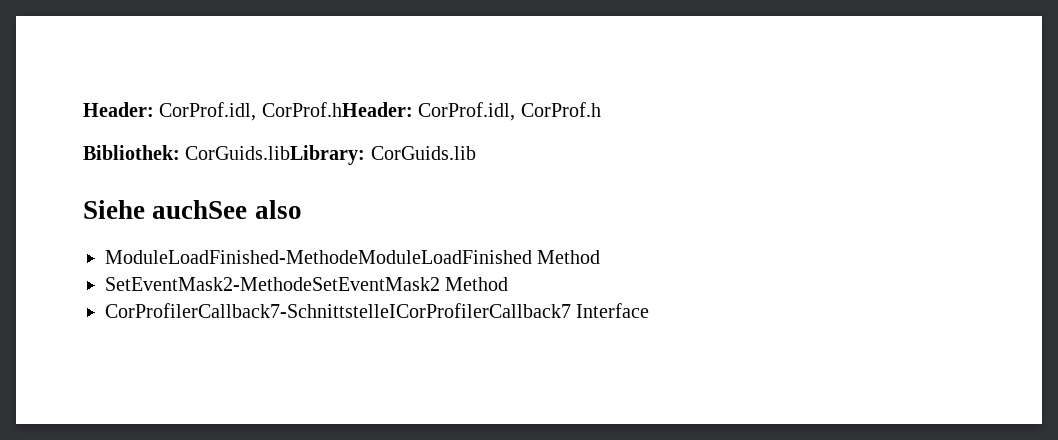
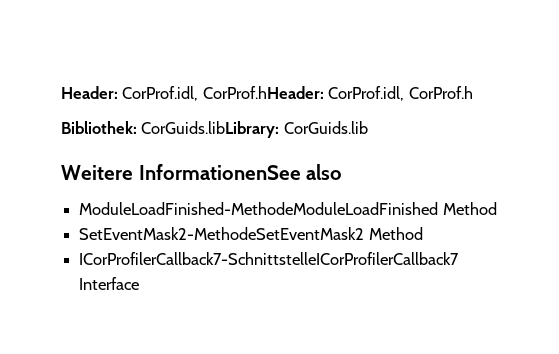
- Siehe auchSee also
+ Weitere InformationenSee also
- CorProfilerCallback7-SchnittstelleICorProfilerCallback7 Interface
+ ICorProfilerCallback7-SchnittstelleICorProfilerCallback7 Interface

